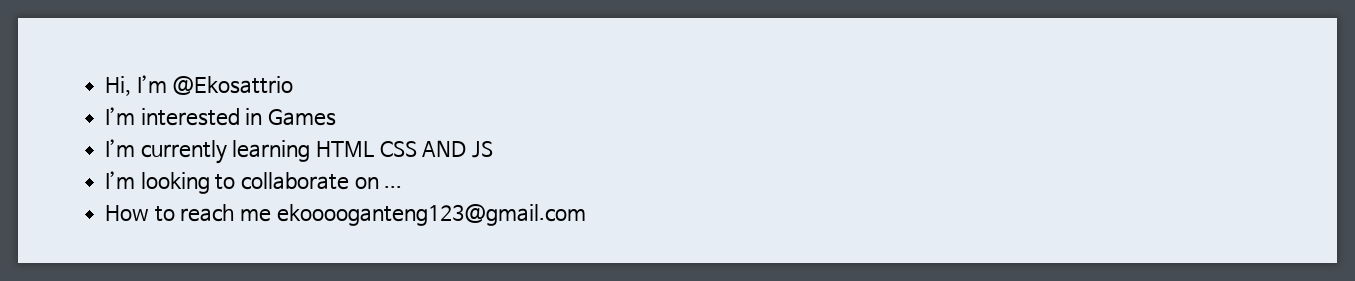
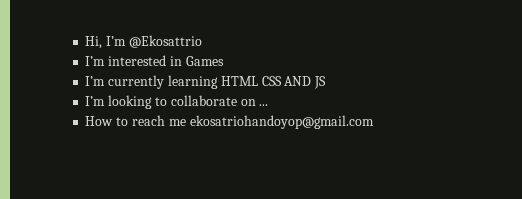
- How to reach me ekooooganteng123@gmail.com
+ How to reach me ekosatriohandoyop@gmail.com

